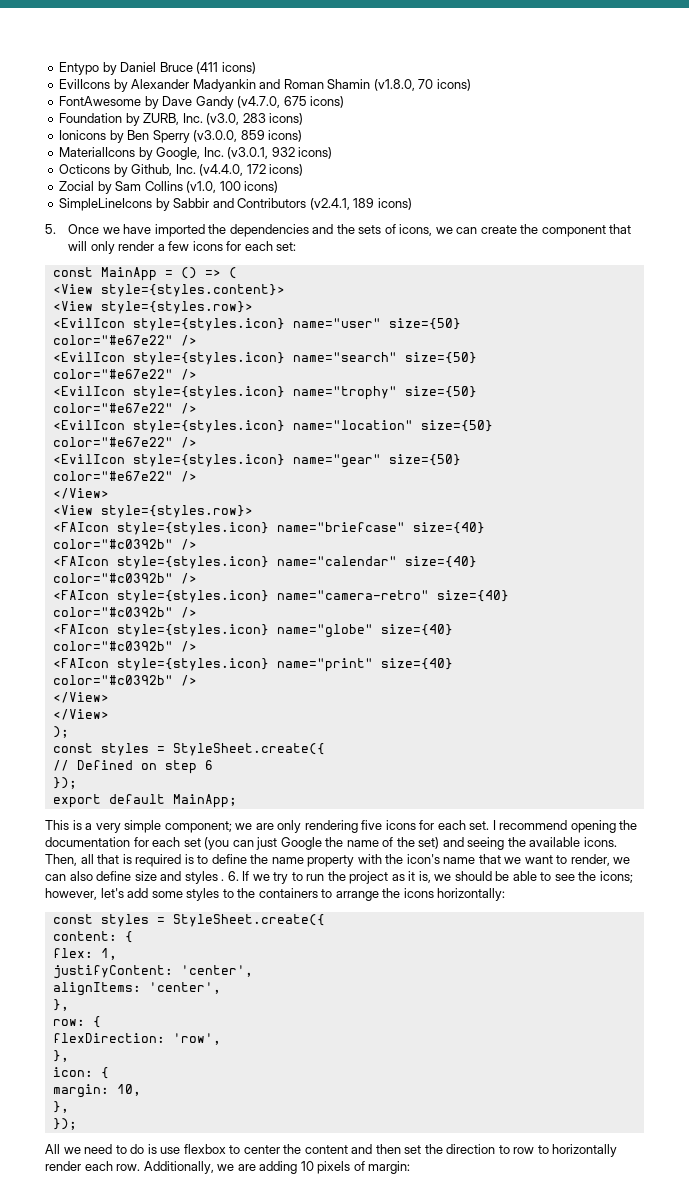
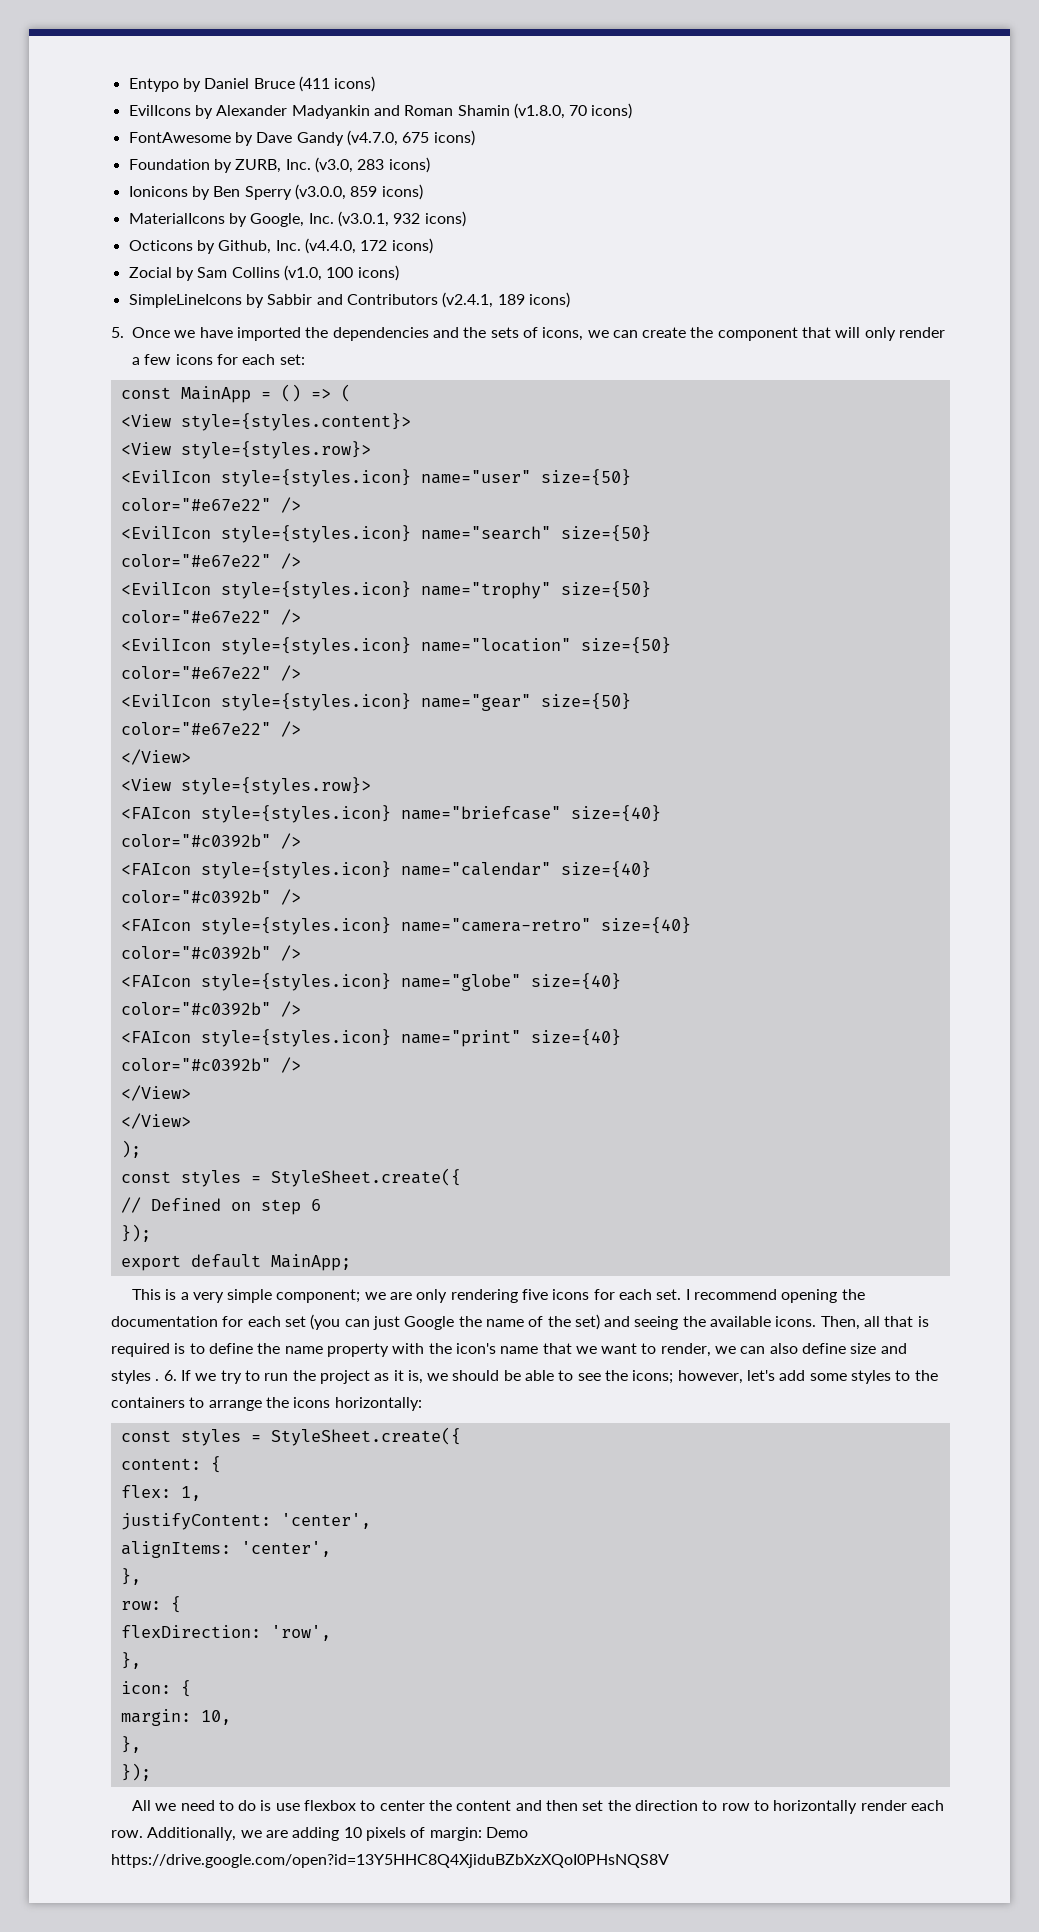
- Additionally, we are adding 10 pixels of margin:
+ Additionally, we are adding 10 pixels of margin: Demo https://drive.google.com/open?id=13Y5HHC8Q4XjiduBZbXzXQoI0PHsNQS8V

